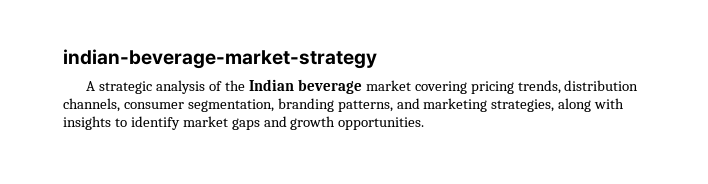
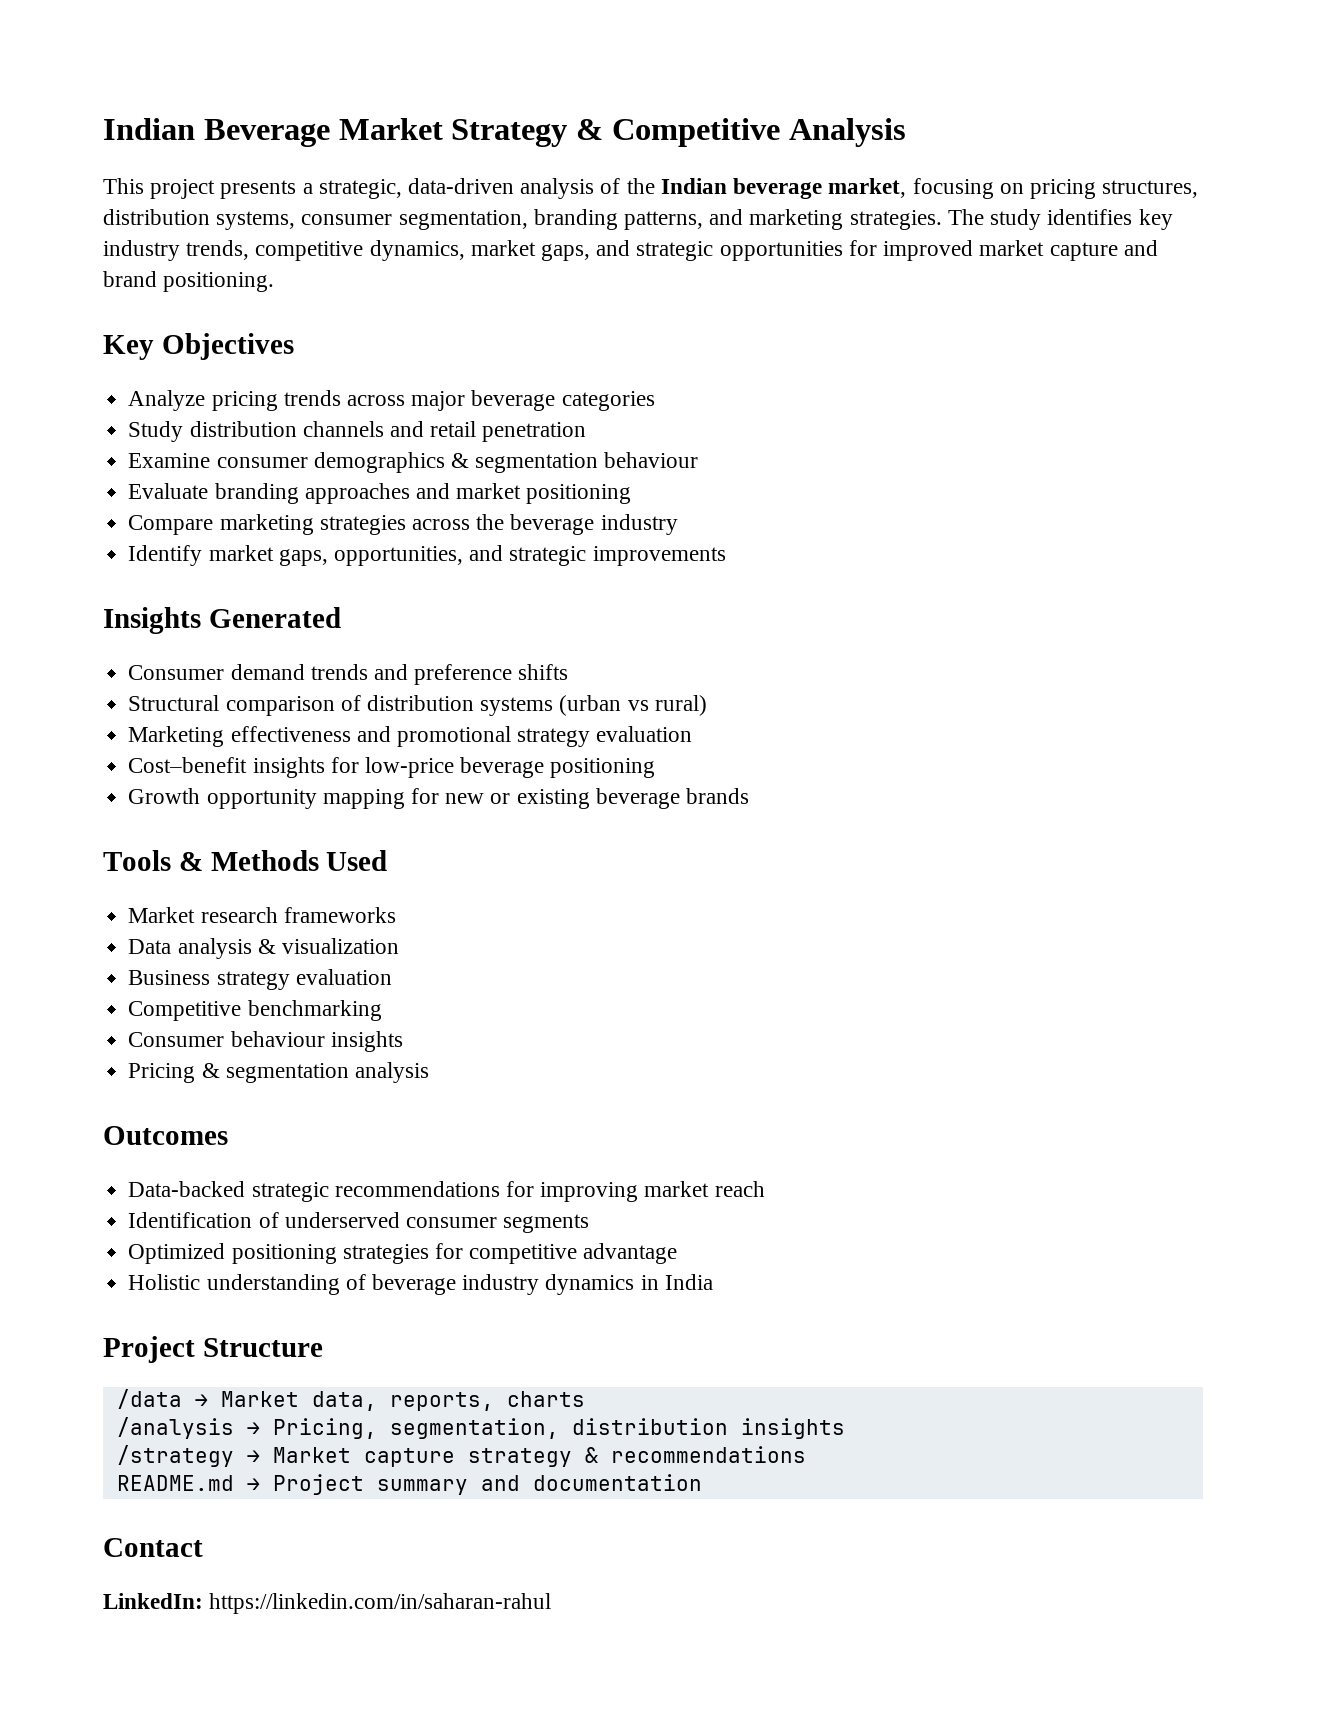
- indian-beverage-market-strategy
- A strategic analysis of the Indian beverage market covering pricing trends, distribution channels, consumer segmentation, branding patterns, and marketing strategies, along with insights to identify market gaps and growth opportunities.
+ Indian Beverage Market Strategy & Competitive Analysis
+ This project presents a strategic, data-driven analysis of the Indian beverage market, focusing on pricing structures, distribution systems, consumer segmentation, branding patterns, and marketing strategies. The study identifies key industry trends, competitive dynamics, market gaps, and strategic opportunities for improved market capture and brand positioning.
+ Key Objectives
+ Analyze pricing trends across major beverage categories
+ Study distribution channels and retail penetration
+ Examine consumer demographics & segmentation behaviour
+ Evaluate branding approaches and market positioning
+ Compare marketing strategies across the beverage industry
+ Identify market gaps, opportunities, and strategic improvements
+ Insights Generated
+ Consumer demand trends and preference shifts
+ Structural comparison of distribution systems (urban vs rural)
+ Marketing effectiveness and promotional strategy evaluation
+ Cost–benefit insights for low-price beverage positioning
+ Growth opportunity mapping for new or existing beverage brands
+ Tools & Methods Used
+ Market research frameworks
+ Data analysis & visualization
+ Business strategy evaluation
+ Competitive benchmarking
+ Consumer behaviour insights
+ Pricing & segmentation analysis
+ Outcomes
+ Data-backed strategic recommendations for improving market reach
+ Identification of underserved consumer segments
+ Optimized positioning strategies for competitive advantage
+ Holistic understanding of beverage industry dynamics in India
+ Project Structure
+ /data → Market data, reports, charts
+ /analysis → Pricing, segmentation, distribution insights
+ /strategy → Market capture strategy & recommendations
+ README.md → Project summary and documentation
+ Contact
+ LinkedIn: https://linkedin.com/in/saharan-rahul

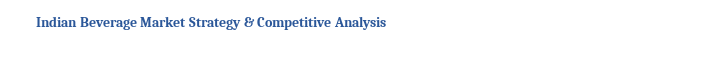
- This project presents a strategic, data-driven analysis of the Indian beverage market, focusing on pricing structures, distribution systems, consumer segmentation, branding patterns, and marketing strategies. The study identifies key industry trends, competitive dynamics, market gaps, and strategic opportunities for improved market capture and brand positioning.
- Key Objectives
- Analyze pricing trends across major beverage categories
- Study distribution channels and retail penetration
- Examine consumer demographics & segmentation behaviour
- Evaluate branding approaches and market positioning
- Compare marketing strategies across the beverage industry
- Identify market gaps, opportunities, and strategic improvements
- Insights Generated
- Consumer demand trends and preference shifts
- Structural comparison of distribution systems (urban vs rural)
- Marketing effectiveness and promotional strategy evaluation
- Cost–benefit insights for low-price beverage positioning
- Growth opportunity mapping for new or existing beverage brands
- Tools & Methods Used
- Market research frameworks
- Data analysis & visualization
- Business strategy evaluation
- Competitive benchmarking
- Consumer behaviour insights
- Pricing & segmentation analysis
- Outcomes
- Data-backed strategic recommendations for improving market reach
- Identification of underserved consumer segments
- Optimized positioning strategies for competitive advantage
- Holistic understanding of beverage industry dynamics in India
- Project Structure
- /data → Market data, reports, charts
- /analysis → Pricing, segmentation, distribution insights
- /strategy → Market capture strategy & recommendations
- README.md → Project summary and documentation
- Contact
- LinkedIn: https://linkedin.com/in/saharan-rahul

